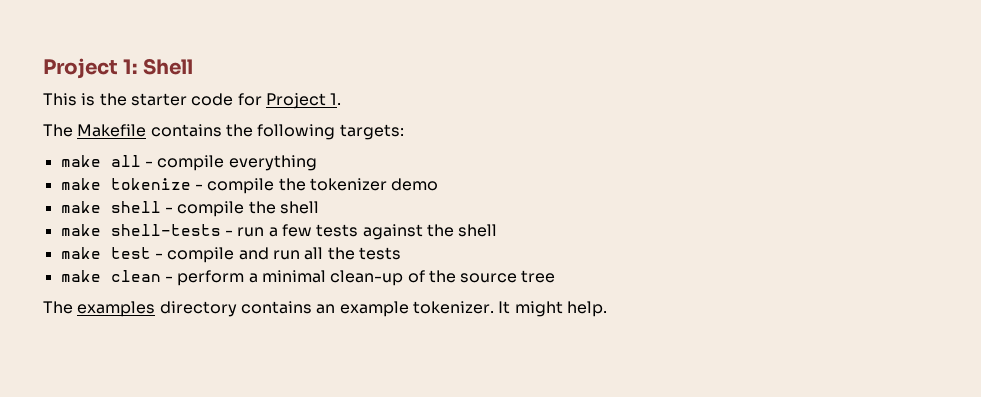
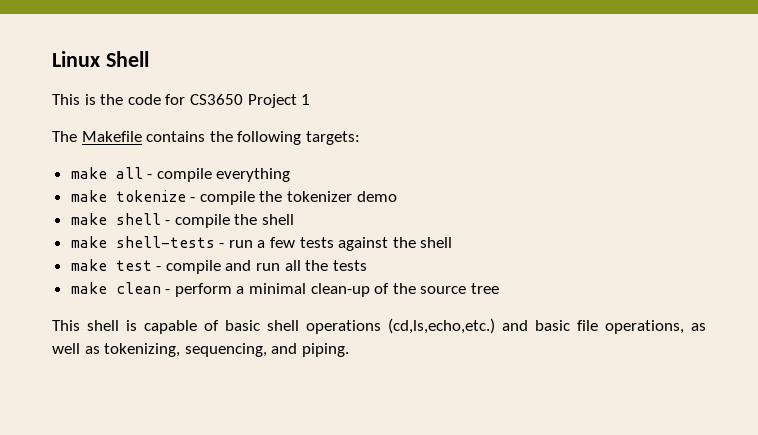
- Project 1: Shell
+ Linux Shell
- This is the starter code for Project 1.
+ This is the code for CS3650 Project 1
- The examples directory contains an example tokenizer. It might help.
+ This shell is capable of basic shell operations (cd,ls,echo,etc.) and basic file operations, as well as tokenizing, sequencing, and piping.

